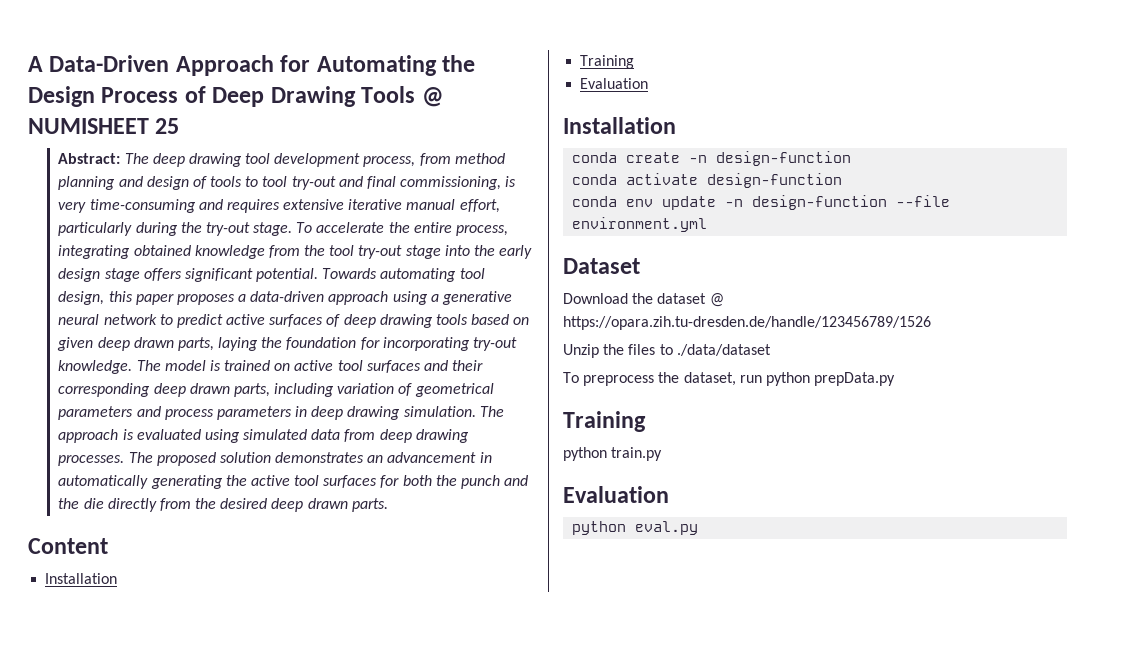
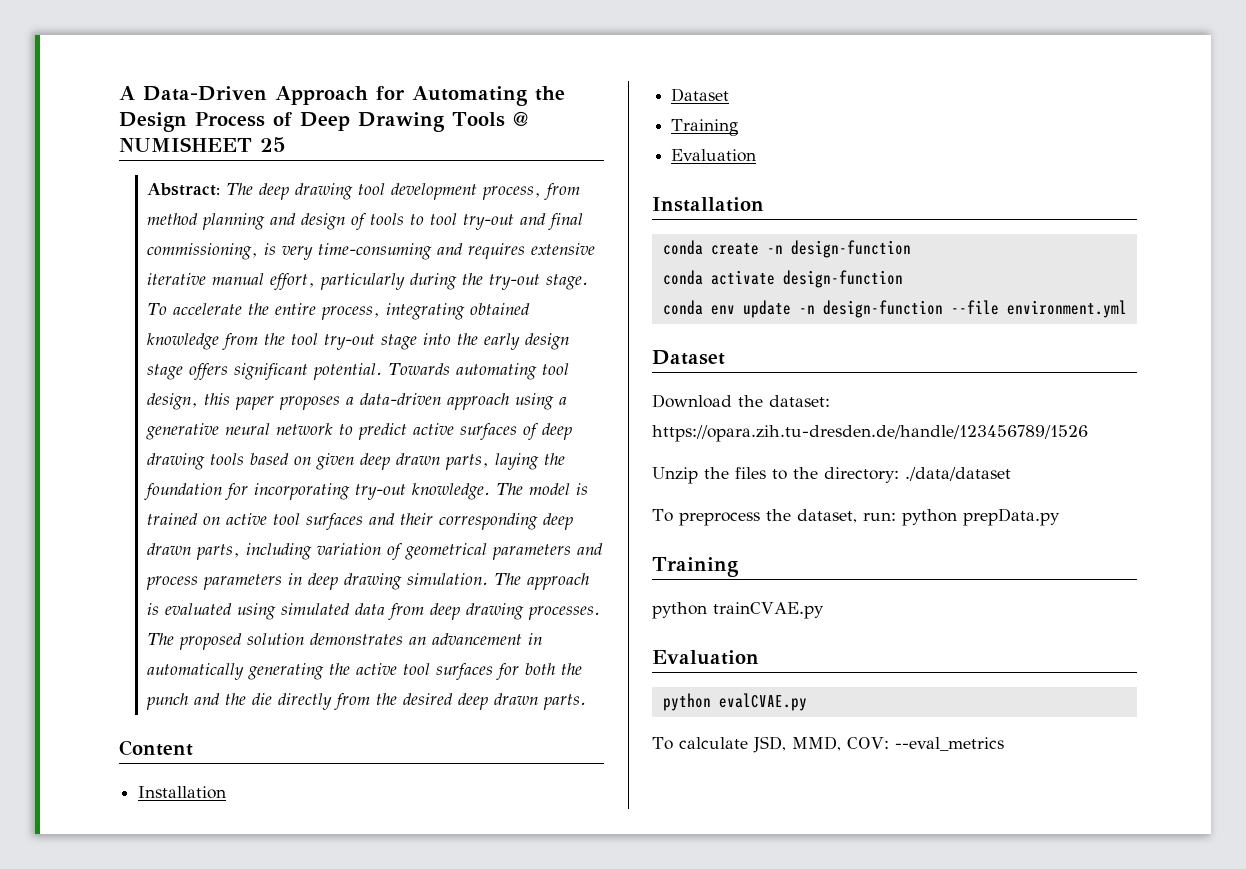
  Content
  Installation
+ Dataset
- Download the dataset @ https://opara.zih.tu-dresden.de/handle/123456789/1526
+ Download the dataset: https://opara.zih.tu-dresden.de/handle/123456789/1526
- Unzip the files to ./data/dataset
+ Unzip the files to the directory: ./data/dataset
- To preprocess the dataset, run python prepData.py
+ To preprocess the dataset, run: python prepData.py
- python train.py
+ python trainCVAE.py
- python eval.py
+ python evalCVAE.py
+ To calculate JSD, MMD, COV: --eval_metrics

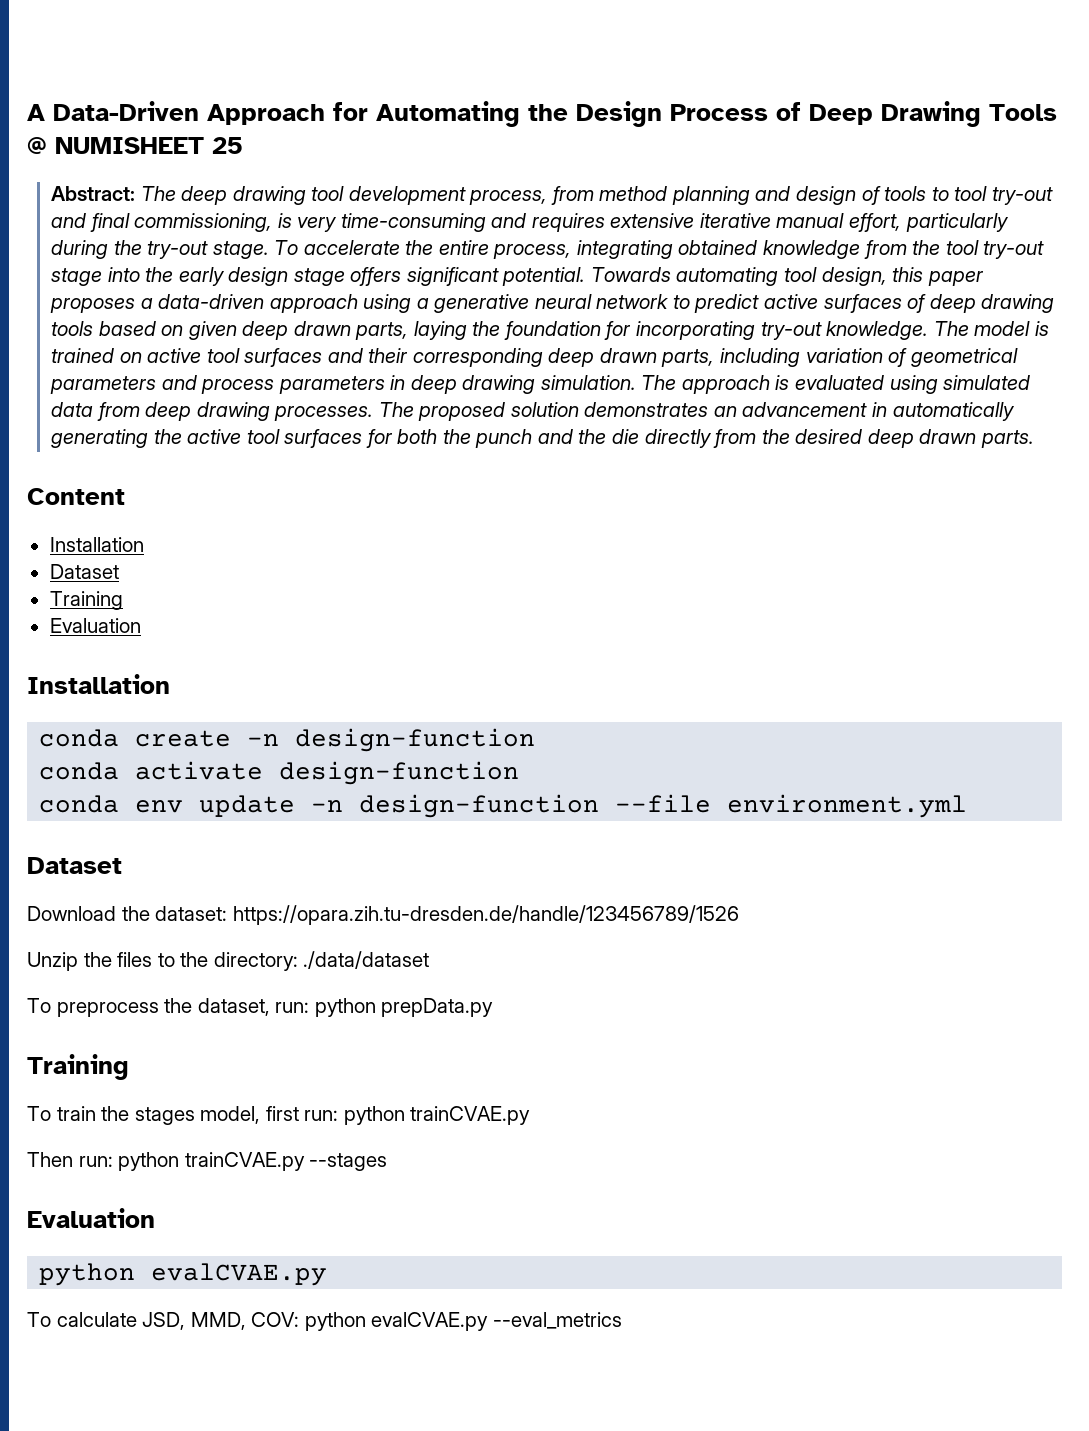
- python trainCVAE.py
+ To train the stages model, first run: python trainCVAE.py
+ Then run: python trainCVAE.py --stages
- To calculate JSD, MMD, COV: --eval_metrics
+ To calculate JSD, MMD, COV: python evalCVAE.py --eval_metrics

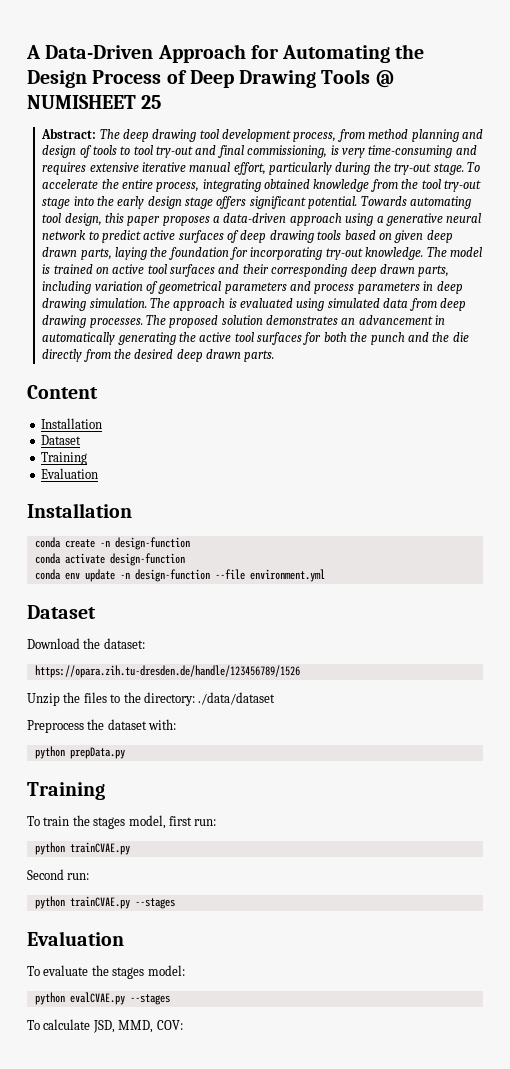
- Download the dataset: https://opara.zih.tu-dresden.de/handle/123456789/1526
+ Download the dataset:
+ https://opara.zih.tu-dresden.de/handle/123456789/1526
- To preprocess the dataset, run: python prepData.py
+ Preprocess the dataset with:
+ python prepData.py
- To train the stages model, first run: python trainCVAE.py
+ To train the stages model, first run:
+ python trainCVAE.py
- Then run: python trainCVAE.py --stages
+ Second run:
+ python trainCVAE.py --stages
  Evaluation
- python evalCVAE.py
+ To evaluate the stages model:
+ python evalCVAE.py --stages
- To calculate JSD, MMD, COV: python evalCVAE.py --eval_metrics
+ To calculate JSD, MMD, COV:

